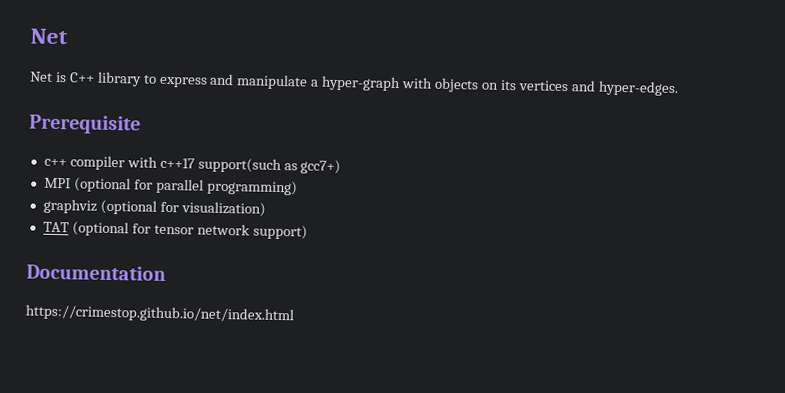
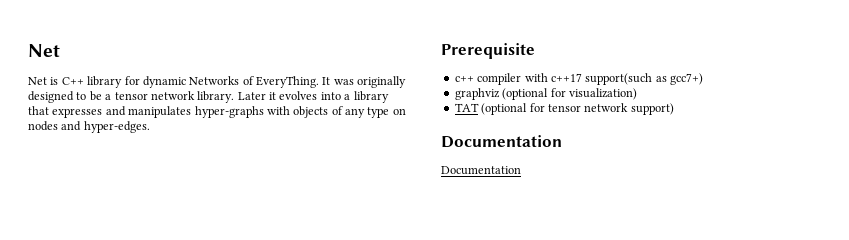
- Net is C++ library to express and manipulate a hyper-graph with objects on its vertices and hyper-edges.
+ Net is C++ library for dynamic Networks of EveryThing. It was originally designed to be a tensor network library. Later it evolves into a library that expresses and manipulates hyper-graphs with objects of any type on nodes and hyper-edges.
- MPI (optional for parallel programming)
  TAT (optional for tensor network support)
  Documentation
- https://crimestop.github.io/net/index.html
+ Documentation

